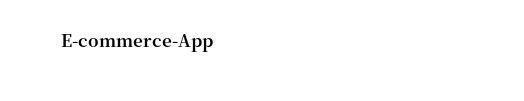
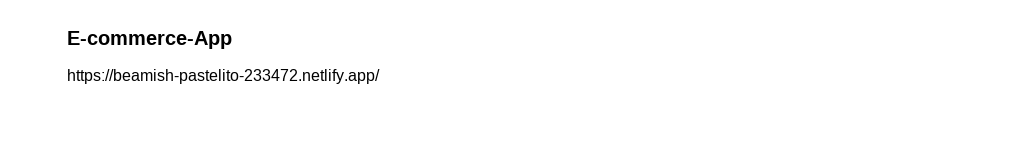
+ https://beamish-pastelito-233472.netlify.app/

